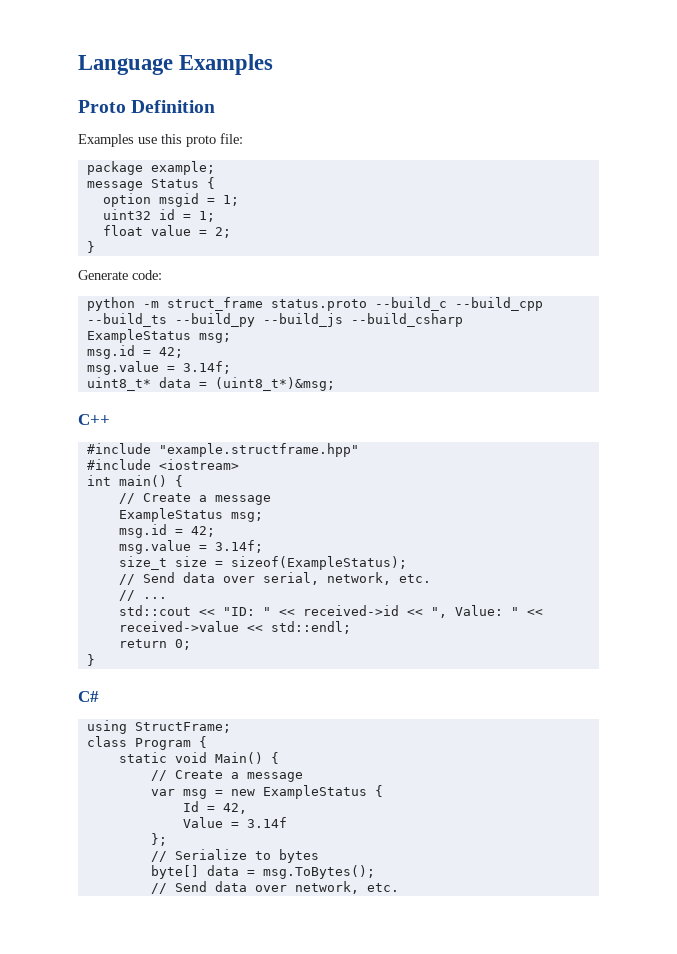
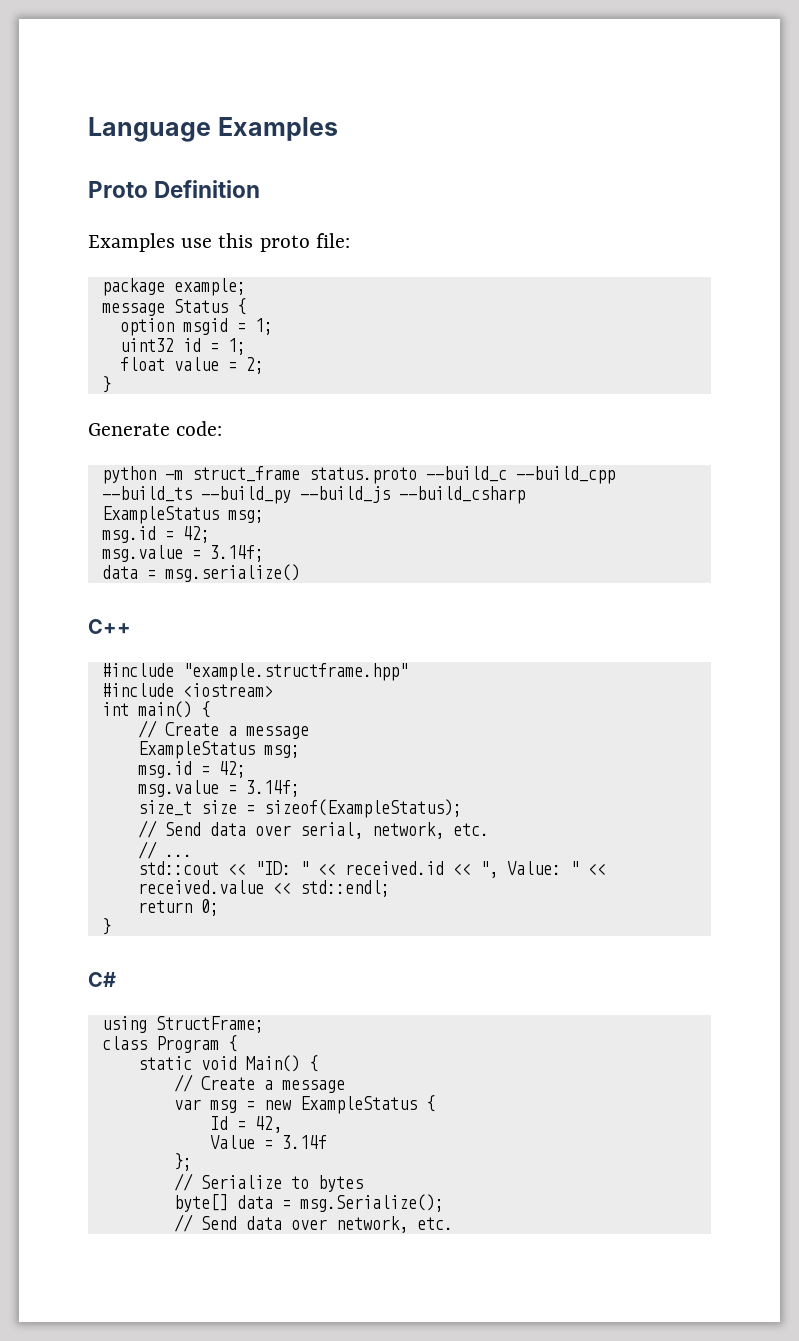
- uint8_t* data = (uint8_t*)&msg;
+ data = msg.serialize()
- std::cout << "ID: " << received->id << ", Value: " << received->value << std::endl;
+ std::cout << "ID: " << received.id << ", Value: " << received.value << std::endl;
- byte[] data = msg.ToBytes();
+ byte[] data = msg.Serialize();

